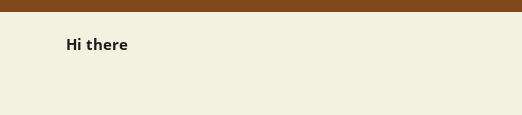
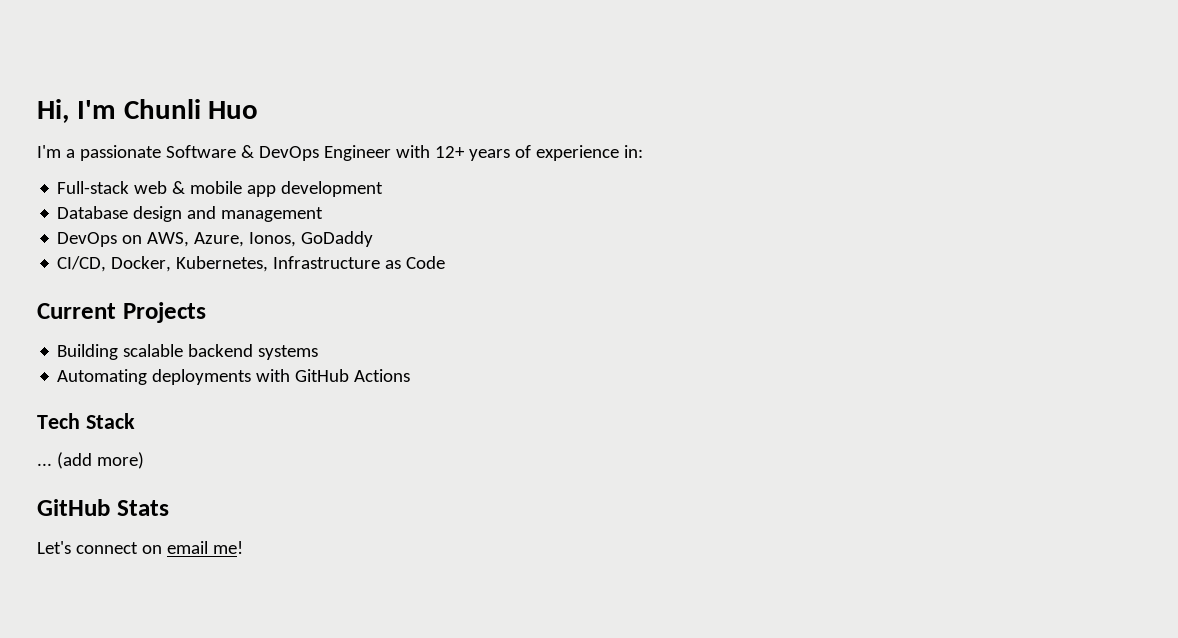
- Hi there
+ Hi, I'm Chunli Huo
+ I'm a passionate Software & DevOps Engineer with 12+ years of experience in:
+ Full-stack web & mobile app development
+ Database design and management
+ DevOps on AWS, Azure, Ionos, GoDaddy
+ CI/CD, Docker, Kubernetes, Infrastructure as Code
+ Current Projects
+ Building scalable backend systems
+ Automating deployments with GitHub Actions
+ Tech Stack
+ ... (add more)
+ GitHub Stats
+ Let's connect on email me!

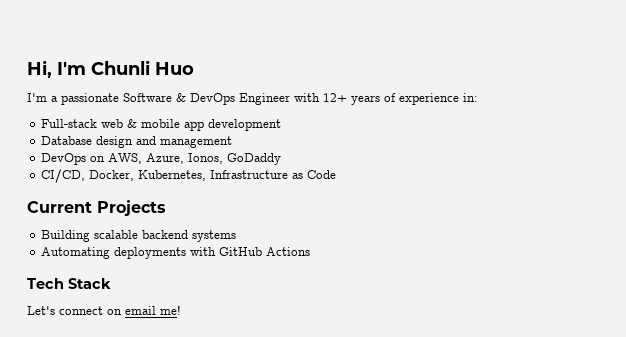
- ... (add more)
- GitHub Stats

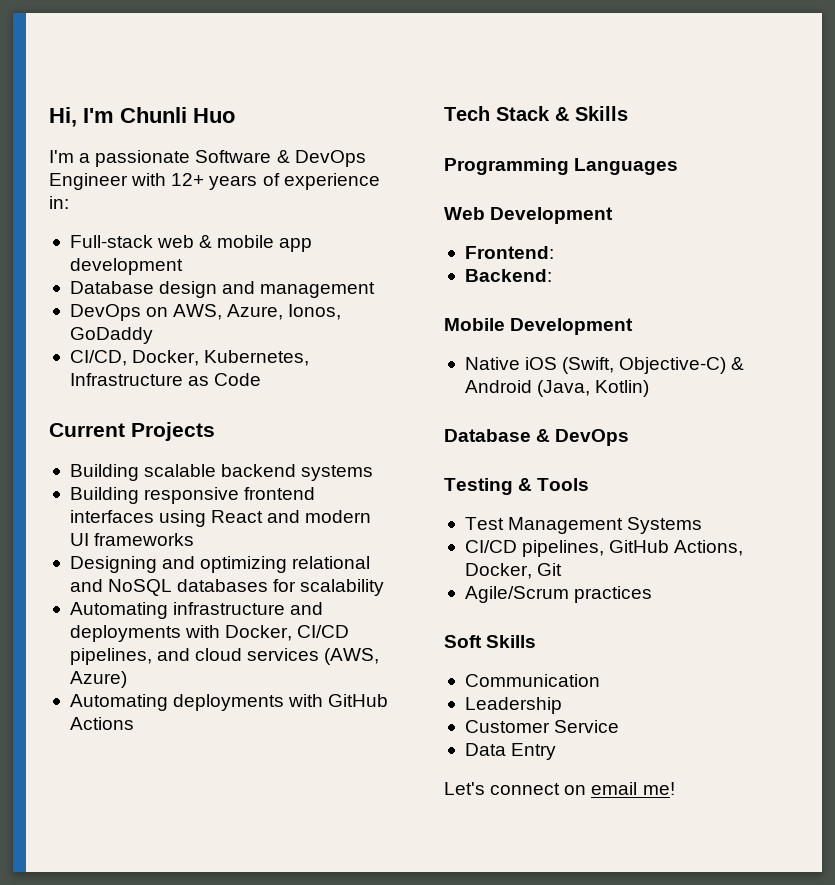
+ Building responsive frontend interfaces using React and modern UI frameworks
+ Designing and optimizing relational and NoSQL databases for scalability
+ Automating infrastructure and deployments with Docker, CI/CD pipelines, and cloud services (AWS, Azure)
- Tech Stack
+ Tech Stack & Skills
+ Programming Languages
+ Web Development
+ Frontend:
+ Backend:
+ Mobile Development
+ Native iOS (Swift, Objective-C) & Android (Java, Kotlin)
+ Database & DevOps
+ Testing & Tools
+ Test Management Systems
+ CI/CD pipelines, GitHub Actions, Docker, Git
+ Agile/Scrum practices
+ Soft Skills
+ Communication
+ Leadership
+ Customer Service
+ Data Entry

